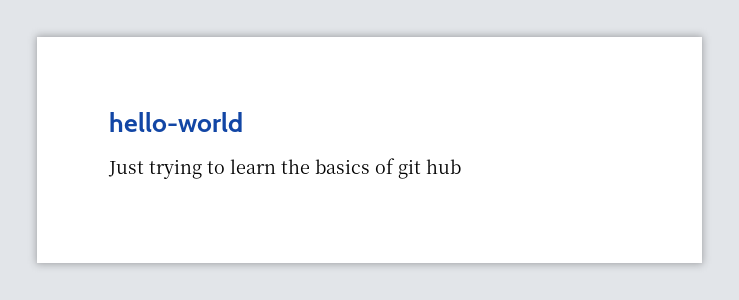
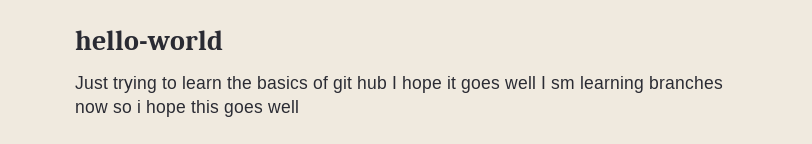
- Just trying to learn the basics of git hub
+ Just trying to learn the basics of git hub I hope it goes well I sm learning branches now so i hope this goes well

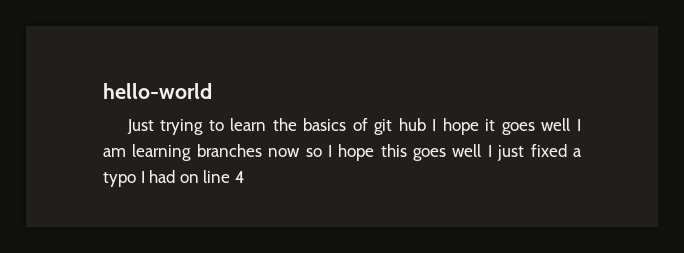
- Just trying to learn the basics of git hub I hope it goes well I sm learning branches now so i hope this goes well
+ Just trying to learn the basics of git hub I hope it goes well I am learning branches now so I hope this goes well I just fixed a typo I had on line 4

